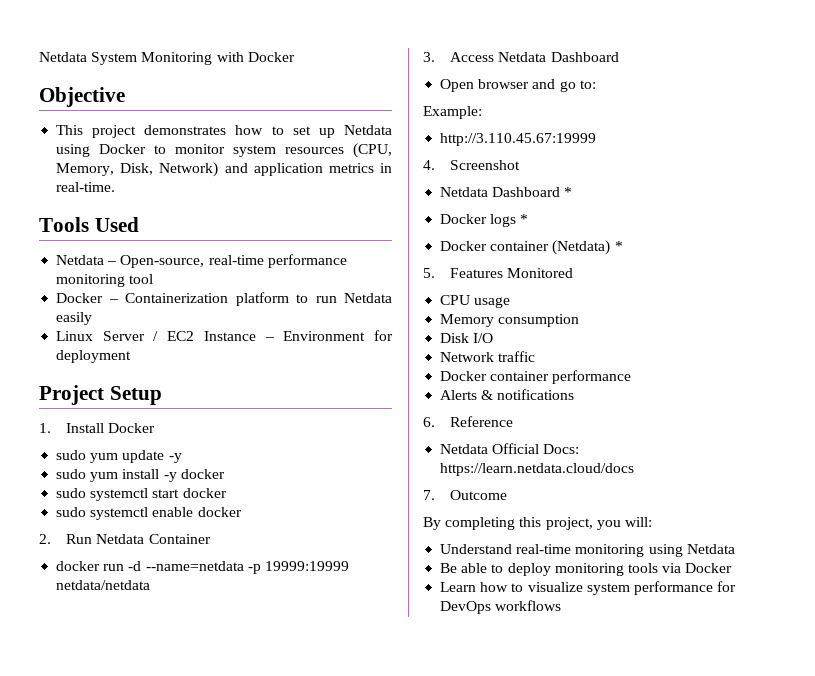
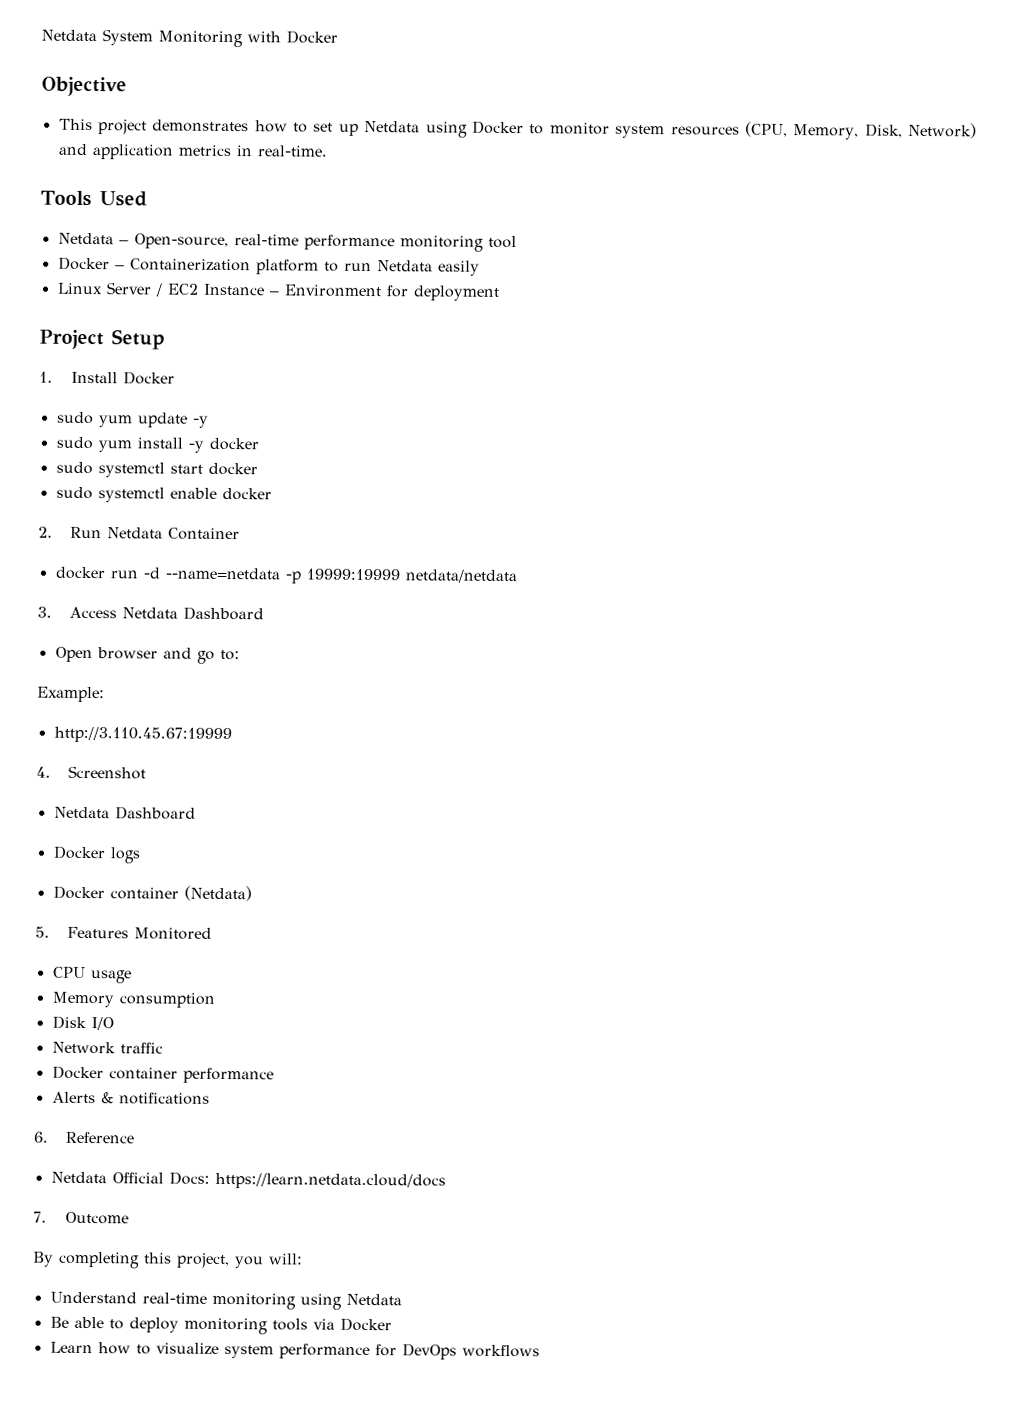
  4. Screenshot
- Netdata Dashboard *
+ Netdata Dashboard
- Docker logs *
+ Docker logs
- Docker container (Netdata) *
+ Docker container (Netdata)

